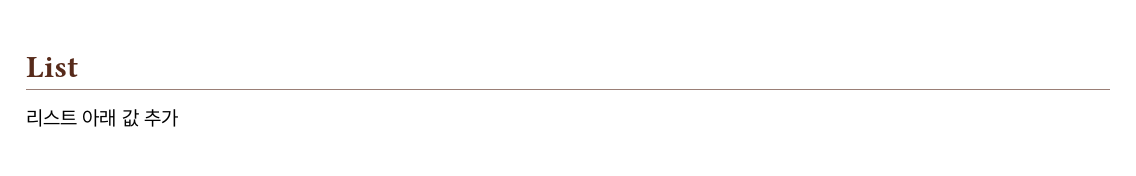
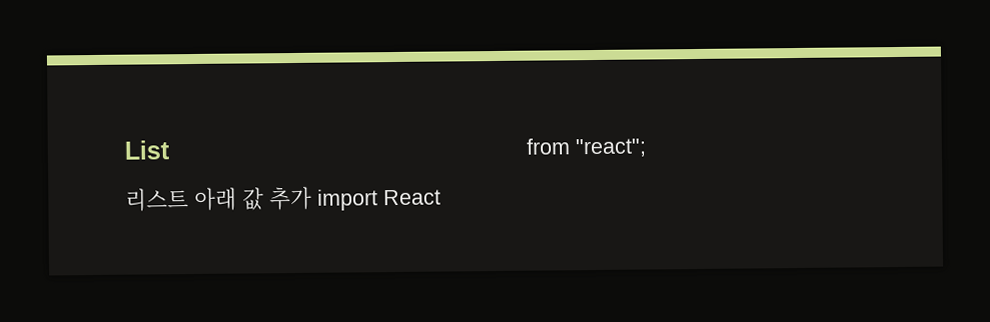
- 리스트 아래 값 추가
+ 리스트 아래 값 추가 import React from "react";

